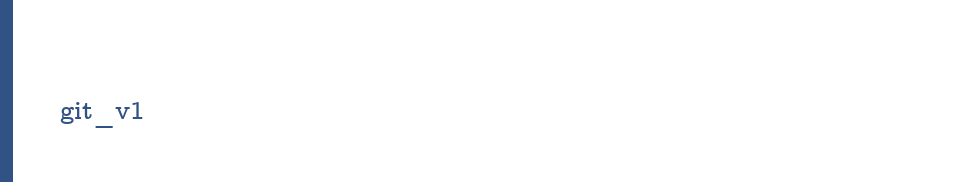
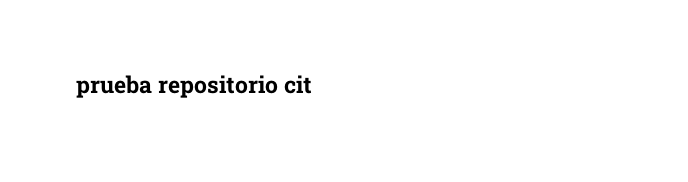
- git_v1
+ prueba repositorio cit

